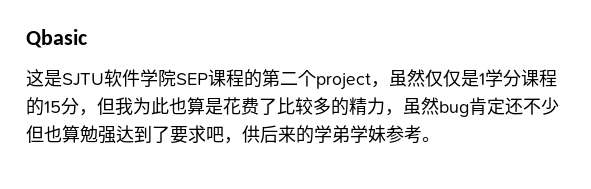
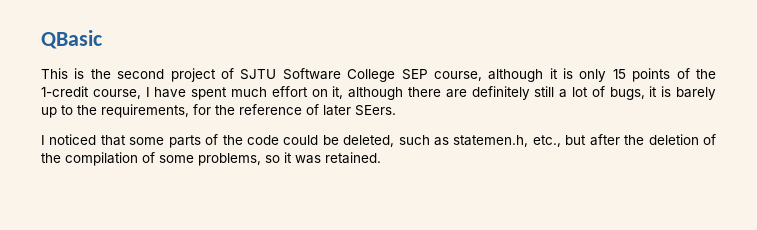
- Qbasic
- 这是SJTU软件学院SEP课程的第二个project，虽然仅仅是1学分课程的15分，但我为此也算是花费了比较多的精力，虽然bug肯定还不少但也算勉强达到了要求吧，供后来的学弟学妹参考。
+ QBasic
+ This is the second project of SJTU Software College SEP course, although it is only 15 points of the 1-credit course, I have spent much effort on it, although there are definitely still a lot of bugs, it is barely up to the requirements, for the reference of later SEers.
+ I noticed that some parts of the code could be deleted, such as statemen.h, etc., but after the deletion of the compilation of some problems, so it was retained.

